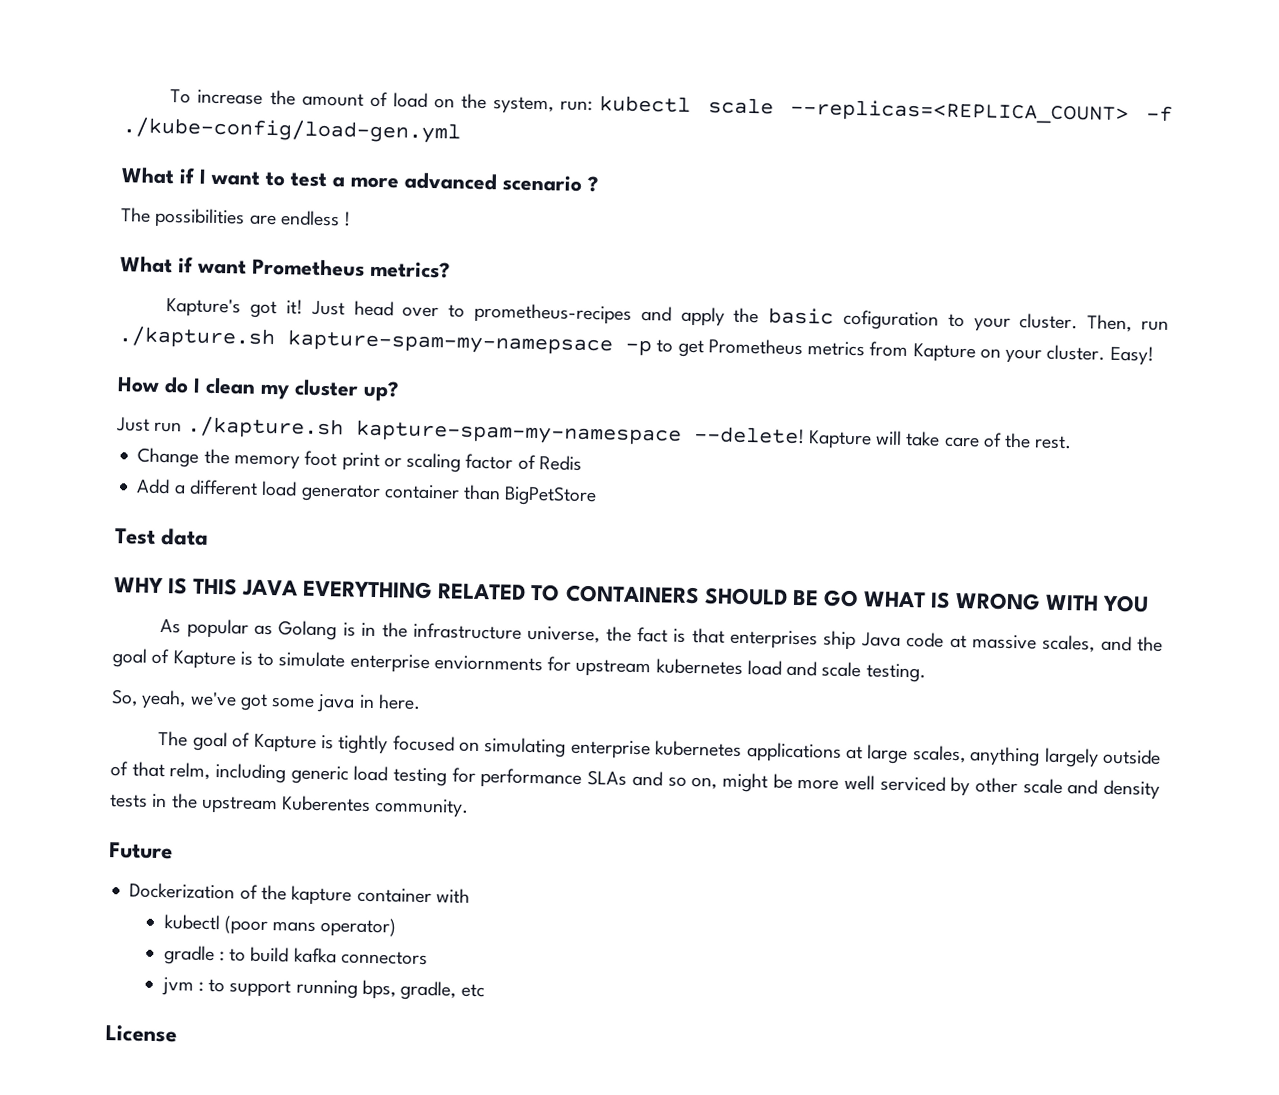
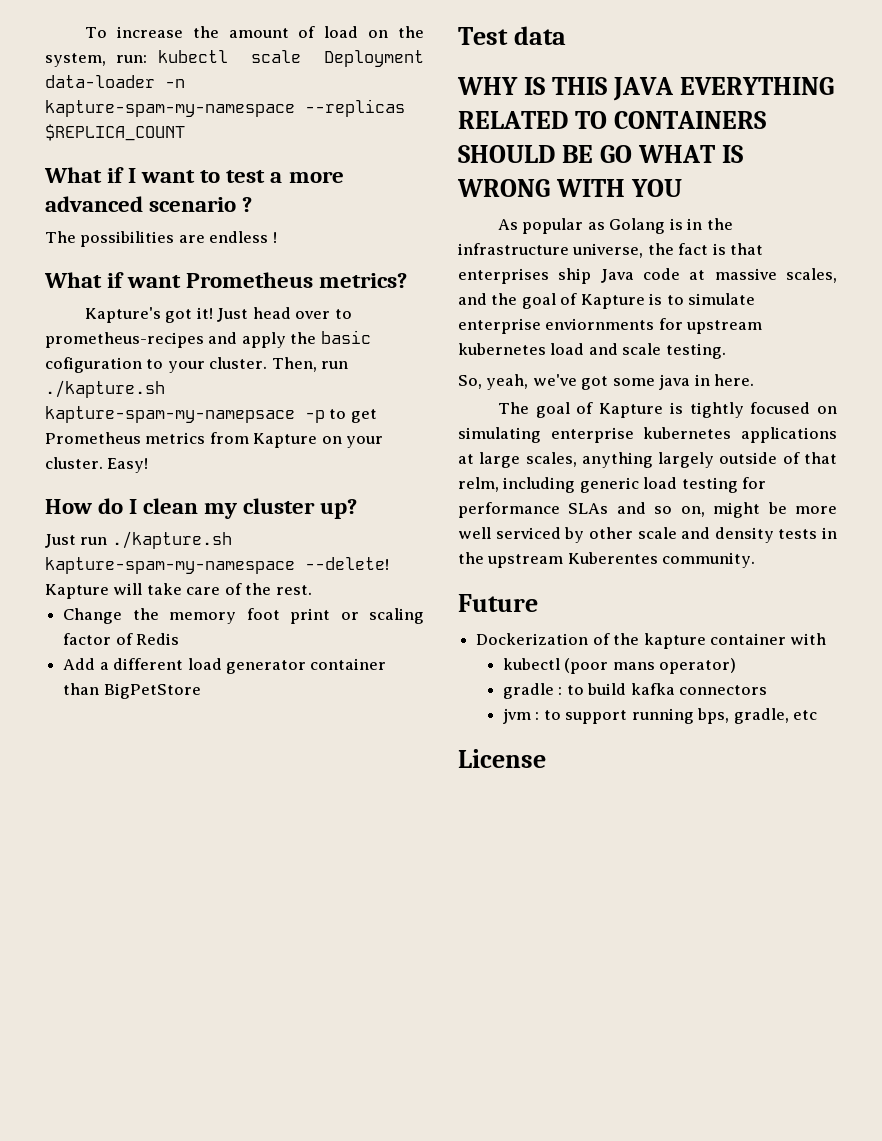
- To increase the amount of load on the system, run: kubectl scale --replicas=<REPLICA_COUNT> -f ./kube-config/load-gen.yml
+ To increase the amount of load on the system, run: kubectl scale Deployment data-loader -n kapture-spam-my-namespace --replicas $REPLICA_COUNT

